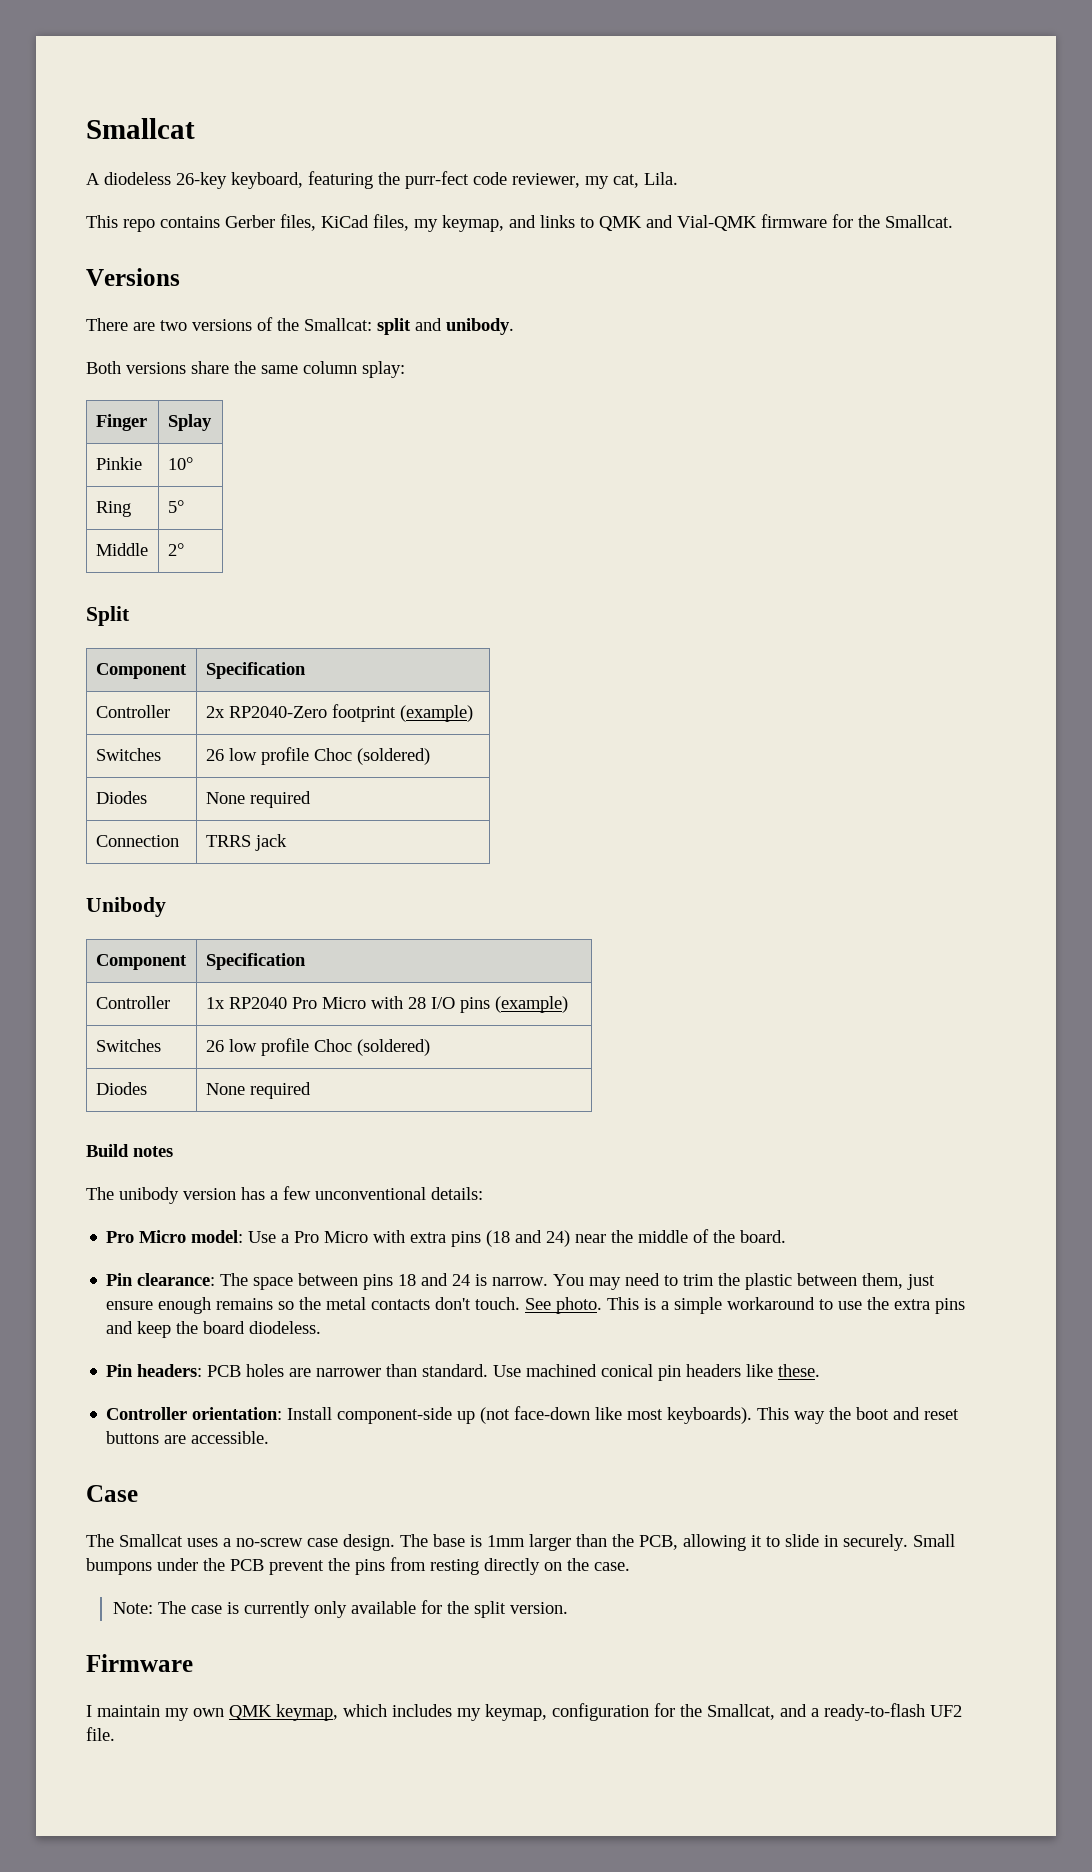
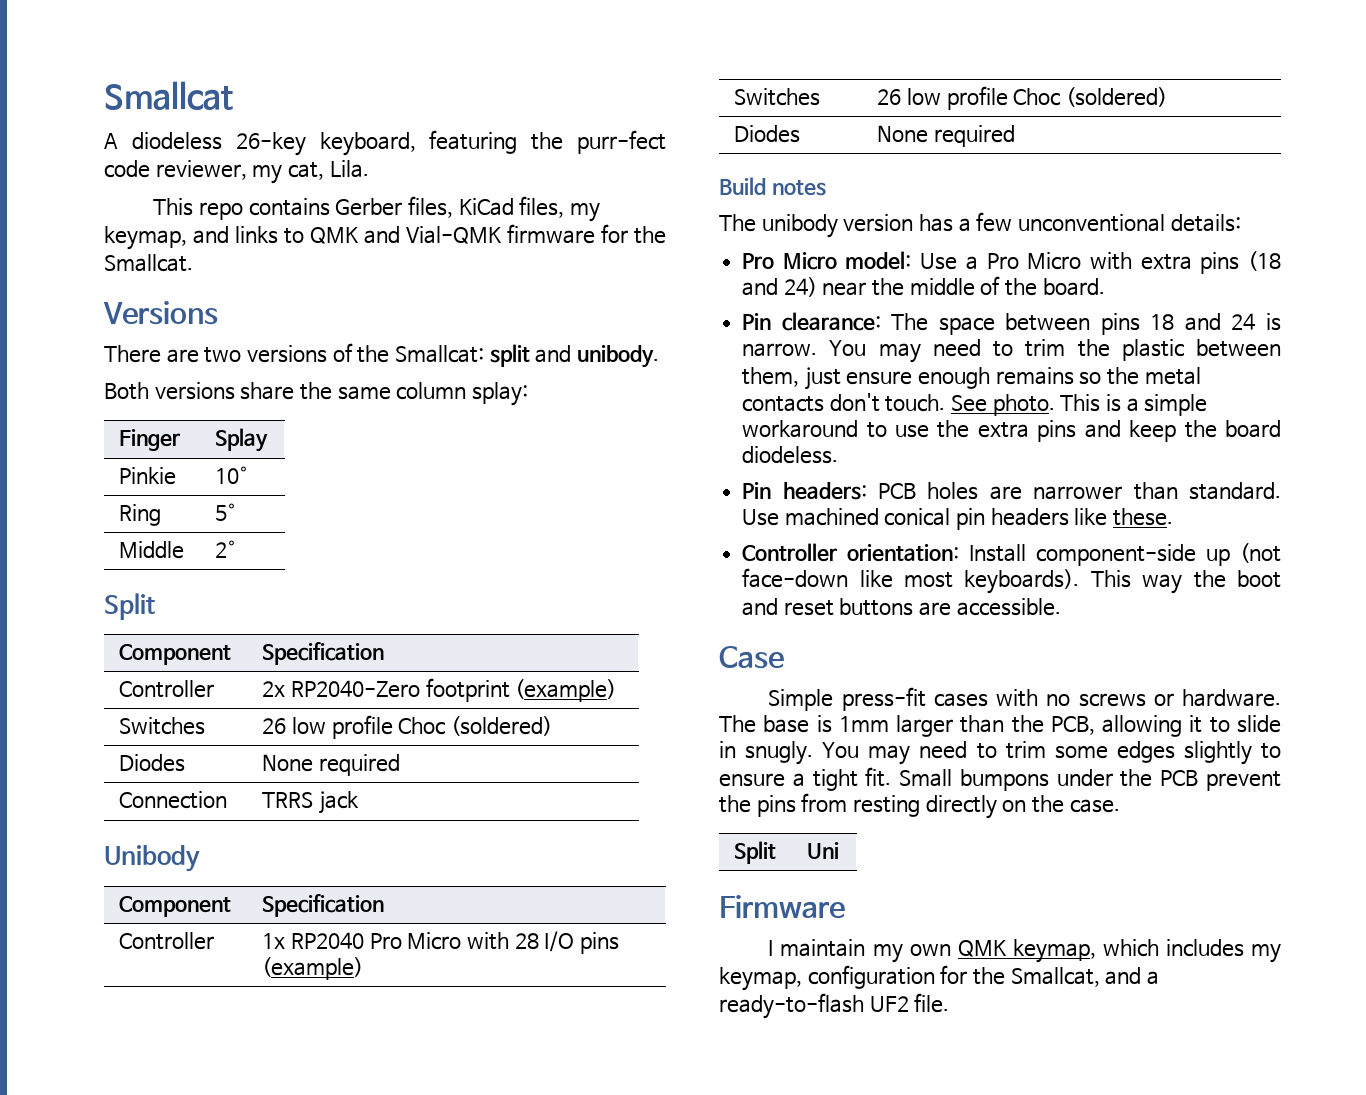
- The Smallcat uses a no-screw case design.
+ Simple press-fit cases with no screws or hardware.
- The base is 1mm larger than the PCB, allowing it to slide in securely.
+ The base is 1mm larger than the PCB, allowing it to slide in snugly. You may need to trim some edges slightly to ensure a tight fit.
- Note: The case is currently only available for the split version.
+ Split | Uni

